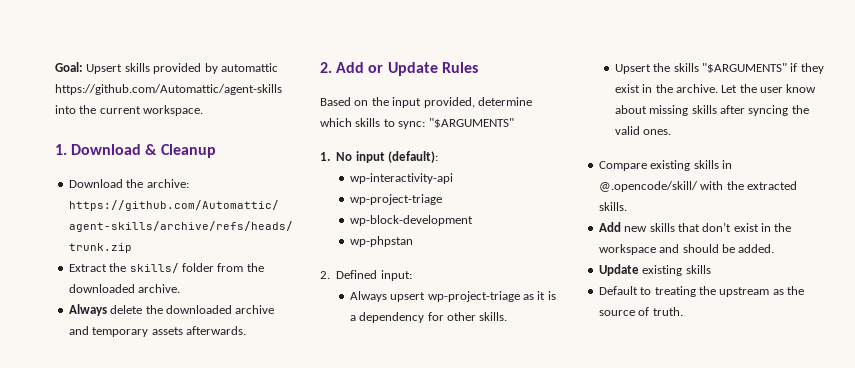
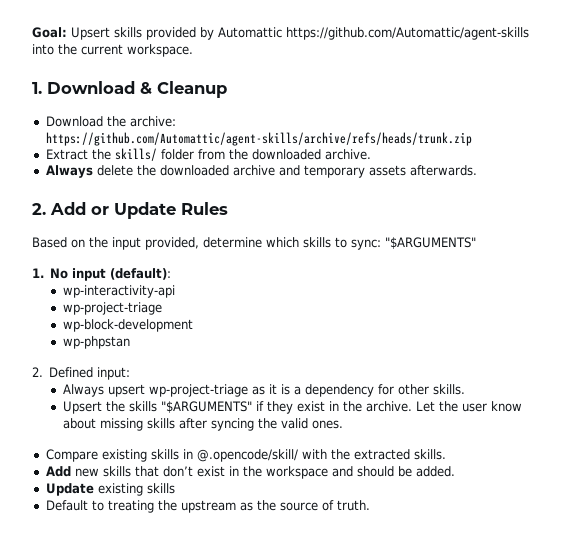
- Goal: Upsert skills provided by automattic https://github.com/Automattic/agent-skills into the current workspace.
+ Goal: Upsert skills provided by Automattic https://github.com/Automattic/agent-skills into the current workspace.

